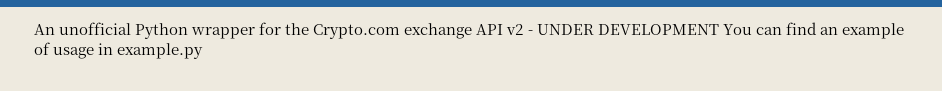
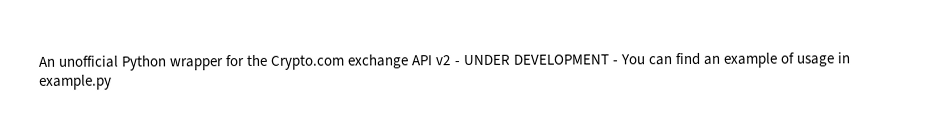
- An unofficial Python wrapper for the Crypto.com exchange API v2 - UNDER DEVELOPMENT You can find an example of usage in example.py
+ An unofficial Python wrapper for the Crypto.com exchange API v2 - UNDER DEVELOPMENT - You can find an example of usage in example.py

